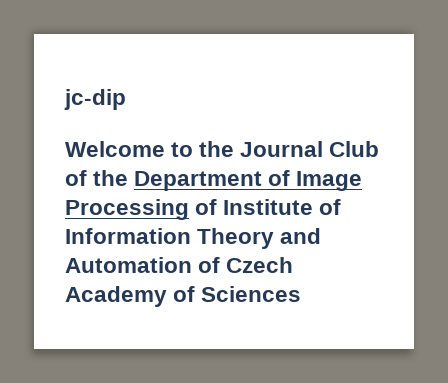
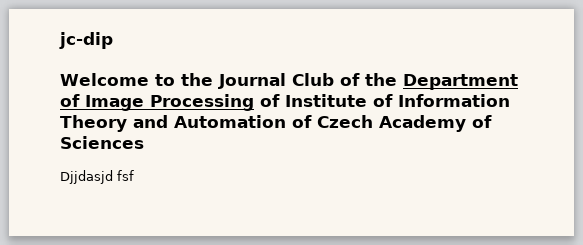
+ Djjdasjd fsf

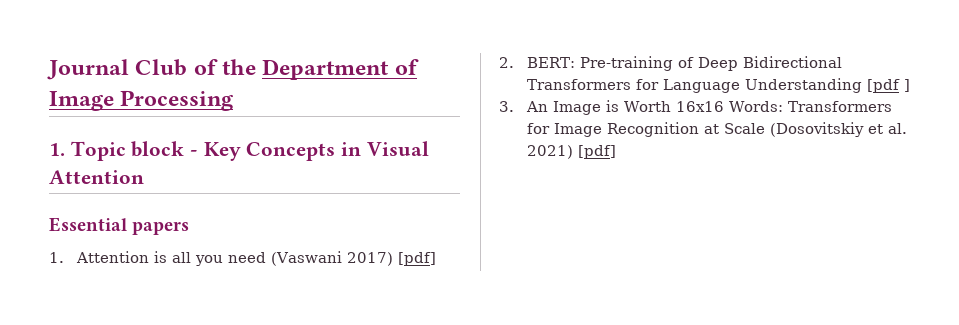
- jc-dip
- Welcome to the Journal Club of the Department of Image Processing of Institute of Information Theory and Automation of Czech Academy of Sciences
- Djjdasjd fsf
+ Journal Club of the Department of Image Processing
+ 1. Topic block - Key Concepts in Visual Attention
+ Essential papers
+ 1. Attention is all you need (Vaswani 2017) [pdf]
+ 2. BERT: Pre-training of Deep Bidirectional Transformers for Language Understanding [pdf ]
+ 3. An Image is Worth 16x16 Words: Transformers for Image Recognition at Scale (Dosovitskiy et al. 2021) [pdf]

